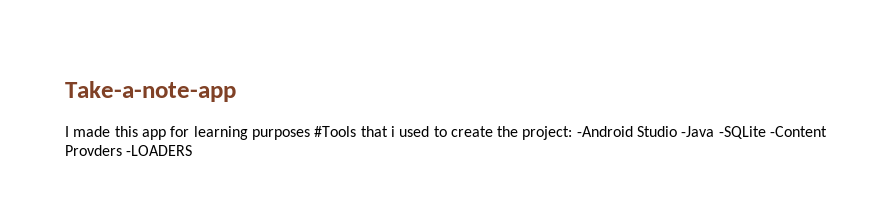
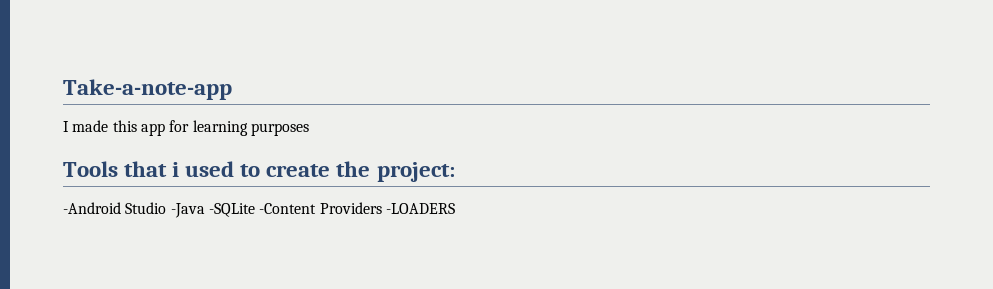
- I made this app for learning purposes #Tools that i used to create the project: -Android Studio -Java -SQLite -Content Provders -LOADERS
+ I made this app for learning purposes
+ Tools that i used to create the project:
+ -Android Studio -Java -SQLite -Content Providers -LOADERS

